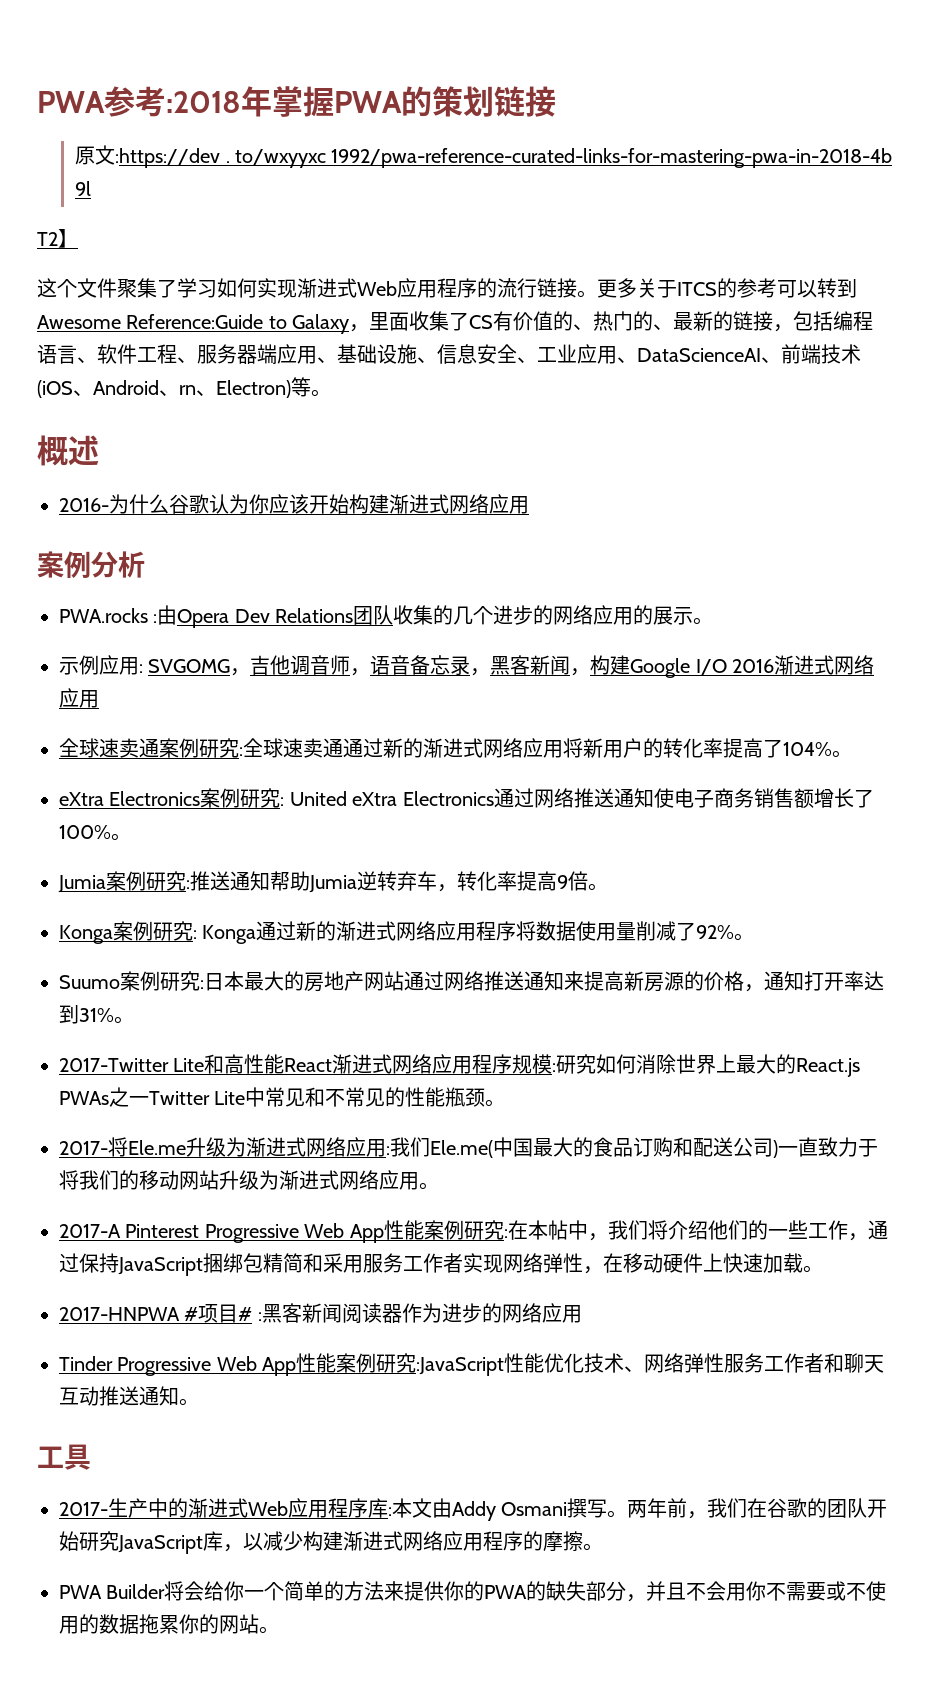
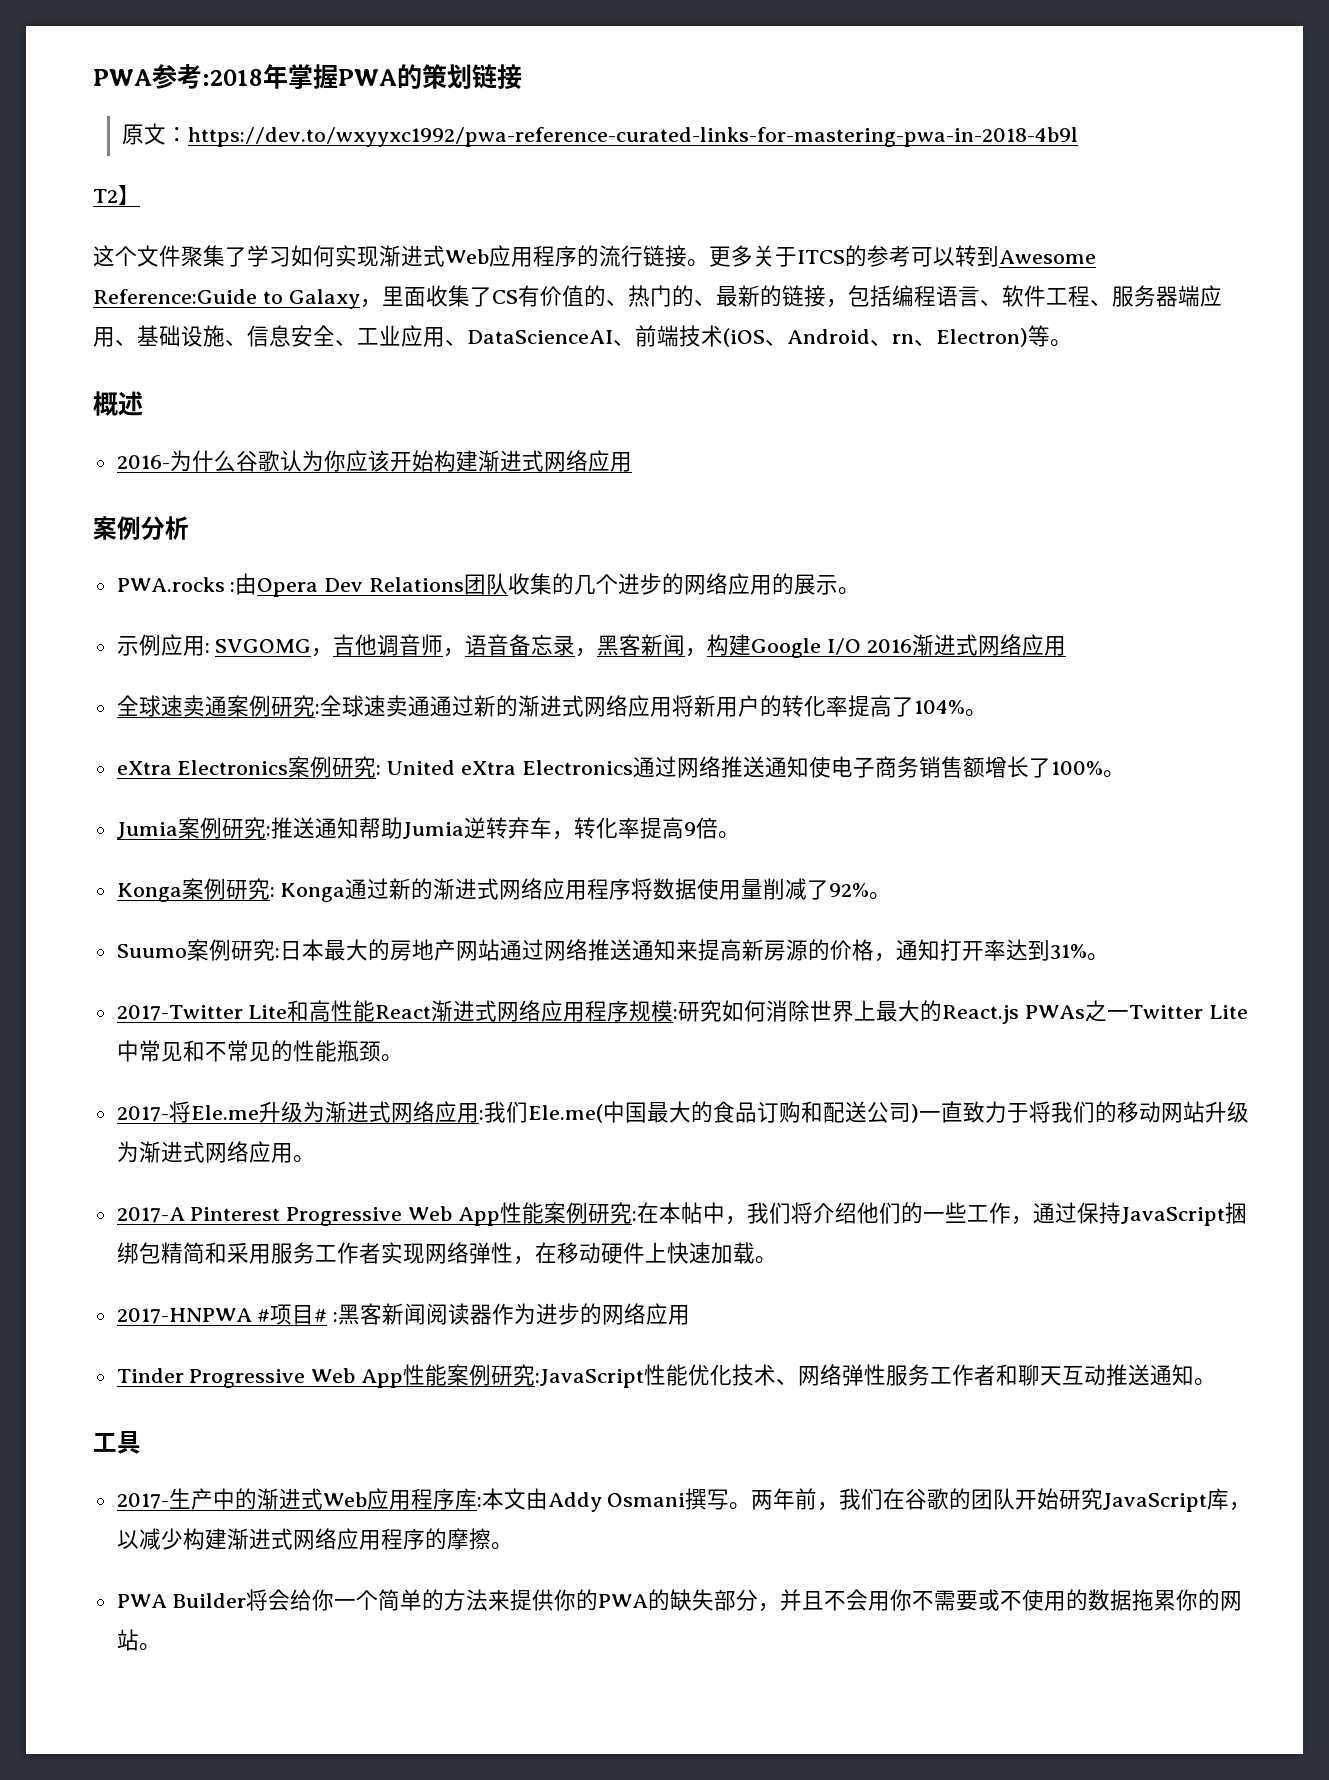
- 原文:https://dev . to/wxyyxc 1992/pwa-reference-curated-links-for-mastering-pwa-in-2018-4b 9l
+ 原文：https://dev.to/wxyyxc1992/pwa-reference-curated-links-for-mastering-pwa-in-2018-4b9l

